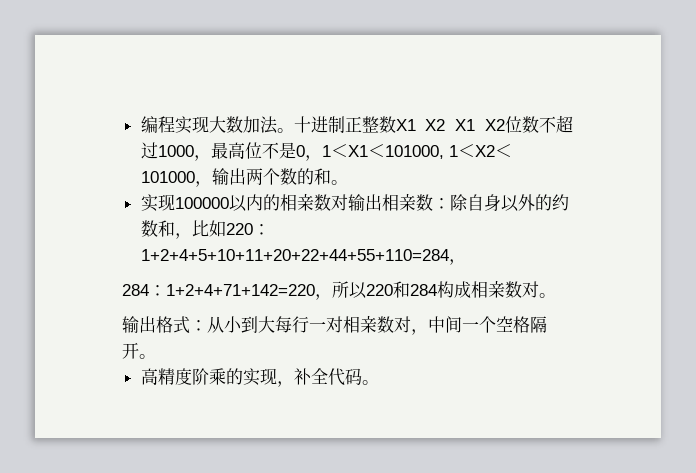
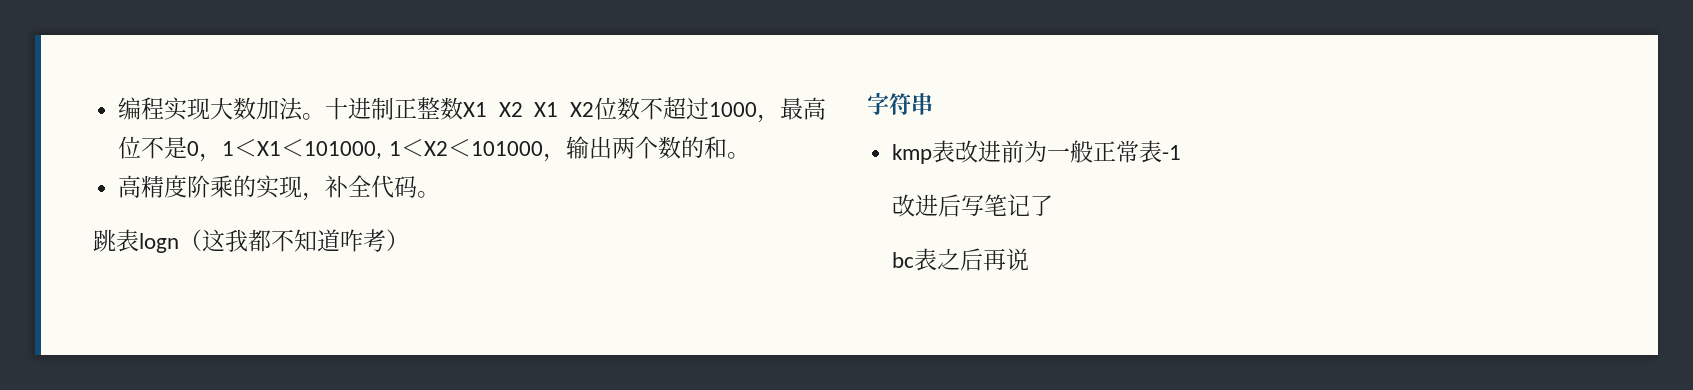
- 实现100000以内的相亲数对输出相亲数：除自身以外的约数和，比如220：1+2+4+5+10+11+20+22+44+55+110=284，
- 284：1+2+4+71+142=220，所以220和284构成相亲数对。
- 输出格式：从小到大每行一对相亲数对，中间一个空格隔开。
+ 跳表logn（这我都不知道咋考）
+ 字符串
+ kmp表改进前为一般正常表-1
+ 改进后写笔记了
+ bc表之后再说

